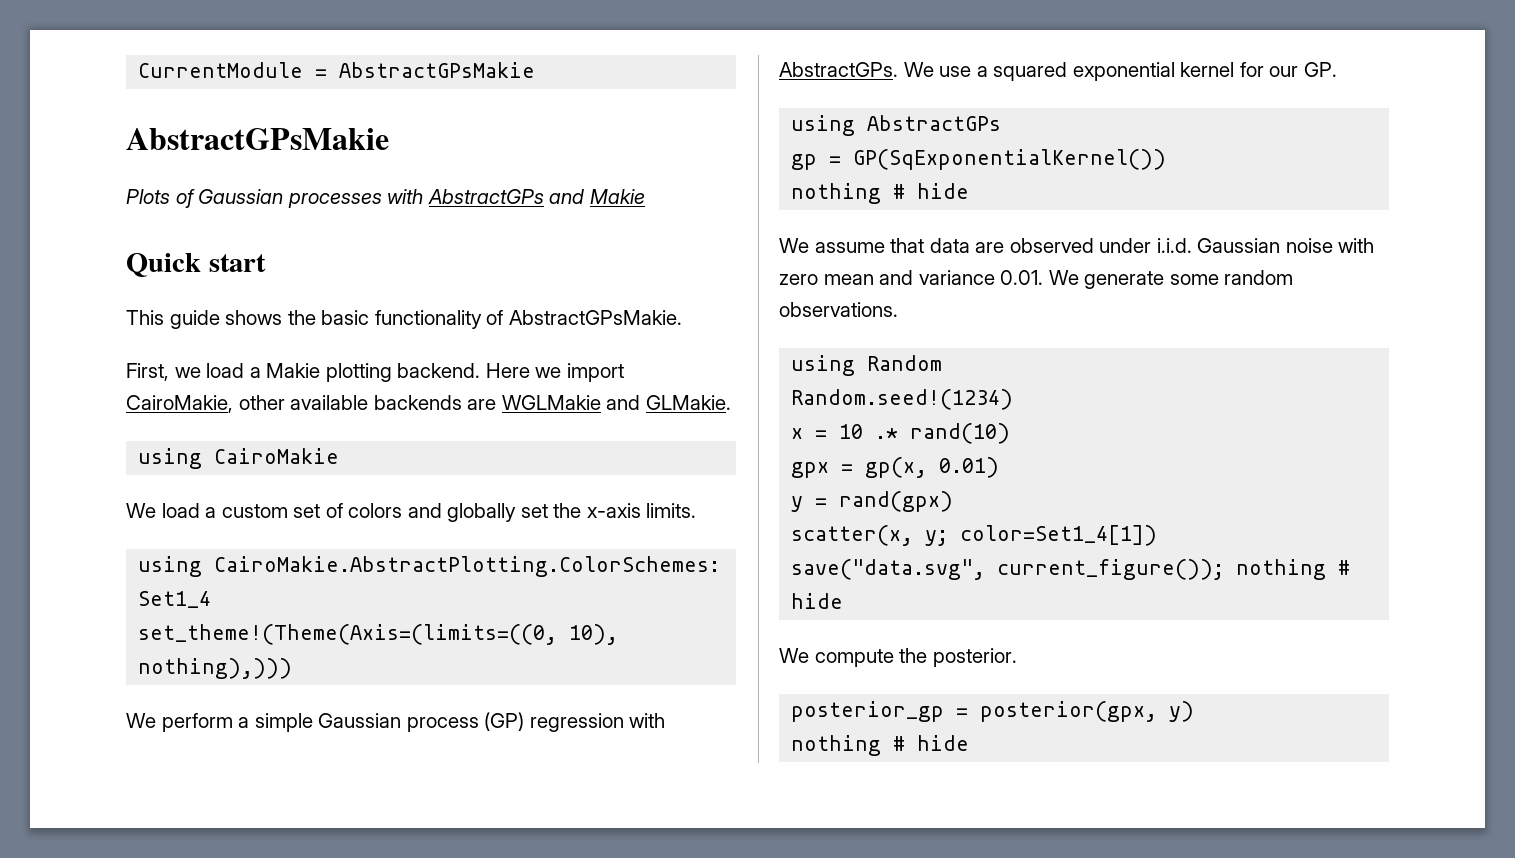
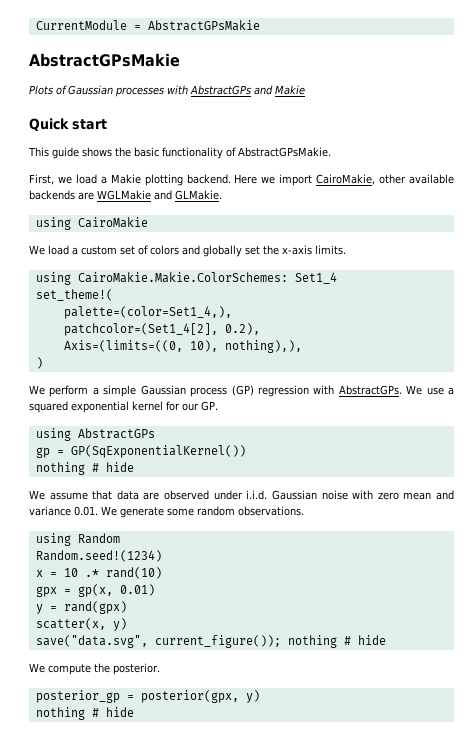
- using CairoMakie.AbstractPlotting.ColorSchemes: Set1_4
+ using CairoMakie.Makie.ColorSchemes: Set1_4
- set_theme!(Theme(Axis=(limits=((0, 10), nothing),)))
+ set_theme!(
+ palette=(color=Set1_4,),
+ patchcolor=(Set1_4[2], 0.2),
+ Axis=(limits=((0, 10), nothing),),
+ )
- scatter(x, y; color=Set1_4[1])
+ scatter(x, y)

